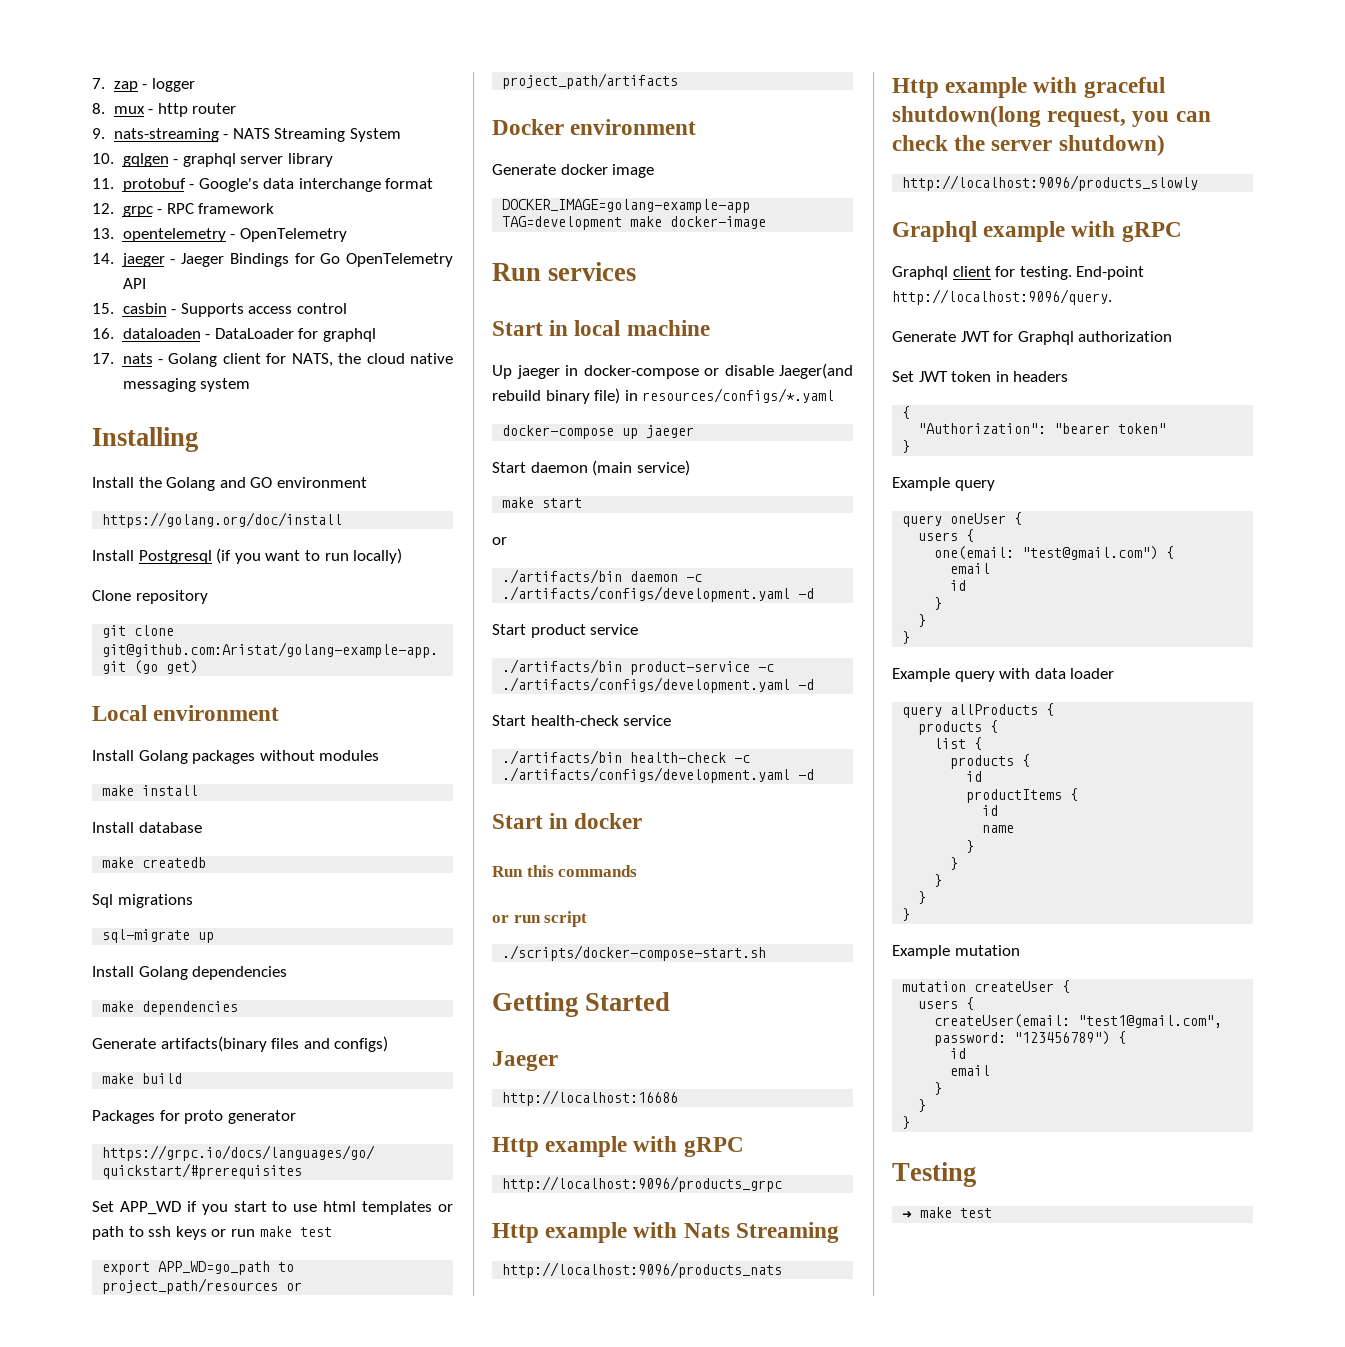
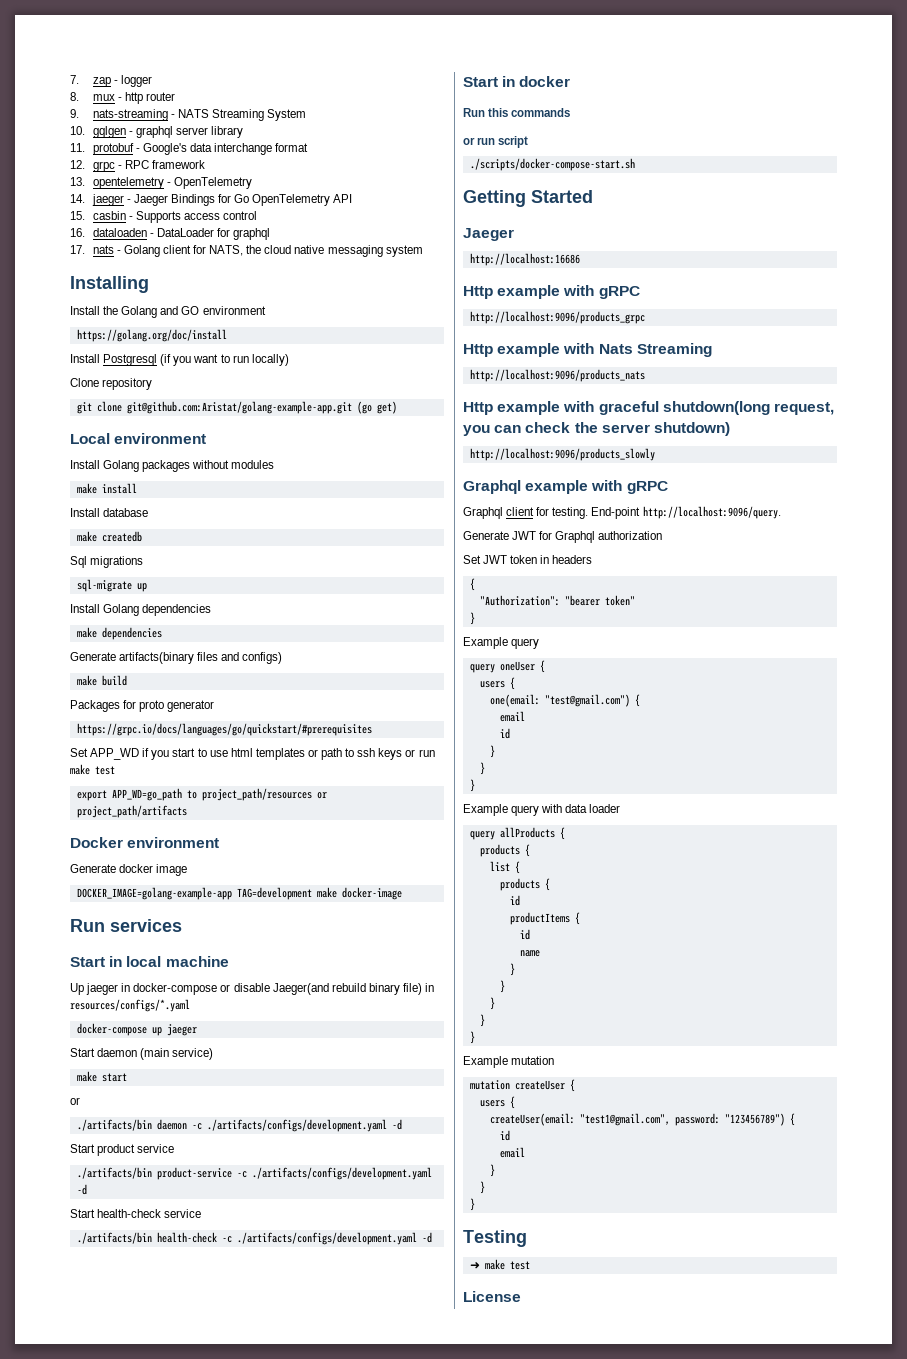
+ License

